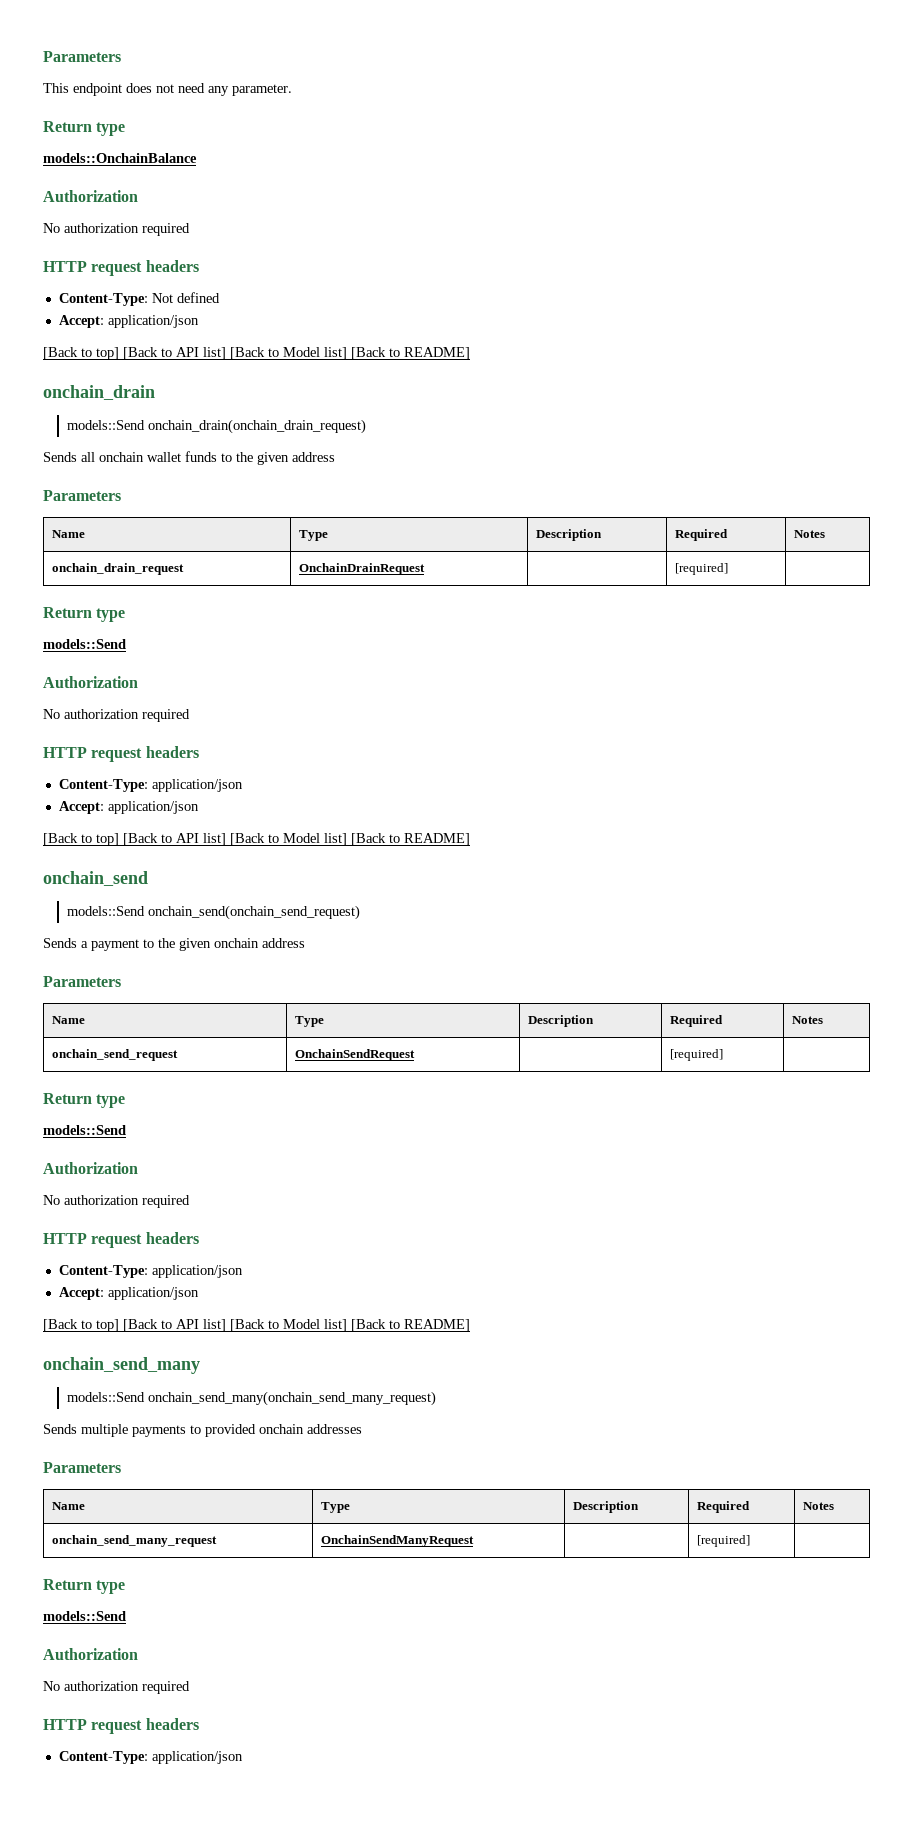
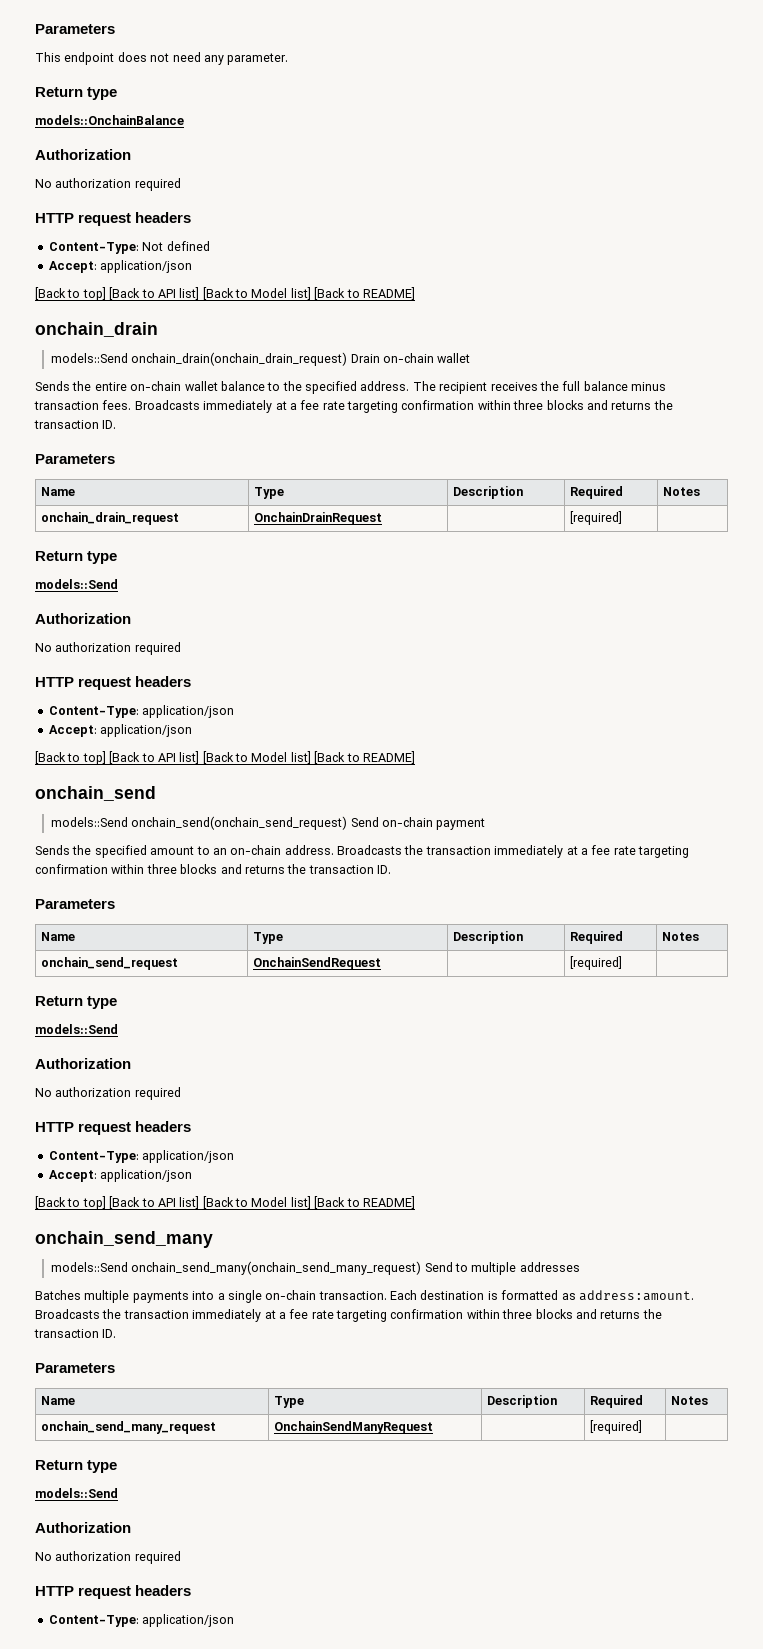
- models::Send onchain_drain(onchain_drain_request)
- Sends all onchain wallet funds to the given address
+ models::Send onchain_drain(onchain_drain_request) Drain on-chain wallet
+ Sends the entire on-chain wallet balance to the specified address. The recipient receives the full balance minus transaction fees. Broadcasts immediately at a fee rate targeting confirmation within three blocks and returns the transaction ID.
- models::Send onchain_send(onchain_send_request)
- Sends a payment to the given onchain address
+ models::Send onchain_send(onchain_send_request) Send on-chain payment
+ Sends the specified amount to an on-chain address. Broadcasts the transaction immediately at a fee rate targeting confirmation within three blocks and returns the transaction ID.
- models::Send onchain_send_many(onchain_send_many_request)
- Sends multiple payments to provided onchain addresses
+ models::Send onchain_send_many(onchain_send_many_request) Send to multiple addresses
+ Batches multiple payments into a single on-chain transaction. Each destination is formatted as address:amount. Broadcasts the transaction immediately at a fee rate targeting confirmation within three blocks and returns the transaction ID.

